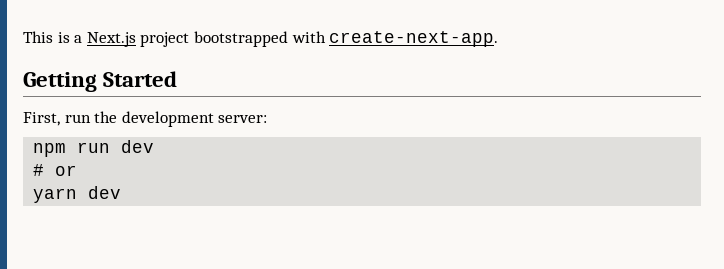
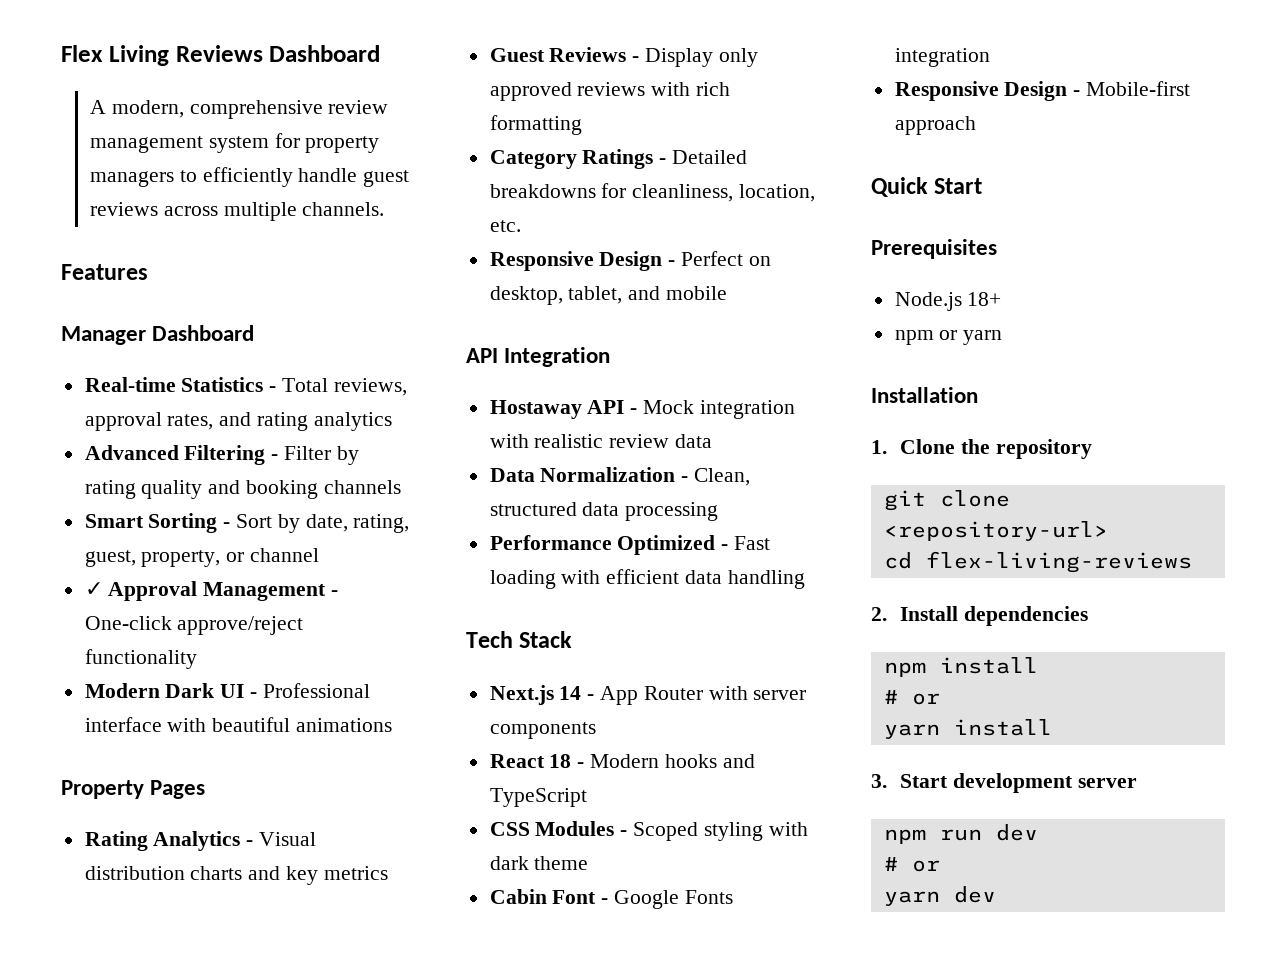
- This is a Next.js project bootstrapped with create-next-app.
- Getting Started
- First, run the development server:
+ Flex Living Reviews Dashboard
+ A modern, comprehensive review management system for property managers to efficiently handle guest reviews across multiple channels.
+ Features
+ Manager Dashboard
+ Real-time Statistics - Total reviews, approval rates, and rating analytics
+ Advanced Filtering - Filter by rating quality and booking channels
+ Smart Sorting - Sort by date, rating, guest, property, or channel
+ ✓ Approval Management - One-click approve/reject functionality
+ Modern Dark UI - Professional interface with beautiful animations
+ Property Pages
+ Rating Analytics - Visual distribution charts and key metrics
+ Guest Reviews - Display only approved reviews with rich formatting
+ Category Ratings - Detailed breakdowns for cleanliness, location, etc.
+ Responsive Design - Perfect on desktop, tablet, and mobile
+ API Integration
+ Hostaway API - Mock integration with realistic review data
+ Data Normalization - Clean, structured data processing
+ Performance Optimized - Fast loading with efficient data handling
+ Tech Stack
+ Next.js 14 - App Router with server components
+ React 18 - Modern hooks and TypeScript
+ CSS Modules - Scoped styling with dark theme
+ Cabin Font - Google Fonts integration
+ Responsive Design - Mobile-first approach
+ Quick Start
+ Prerequisites
+ Node.js 18+
+ npm or yarn
+ Installation
+ 1. Clone the repository
+ git clone <repository-url>
+ cd flex-living-reviews
+ 2. Install dependencies
+ npm install
+ # or
+ yarn install
+ 3. Start development server

